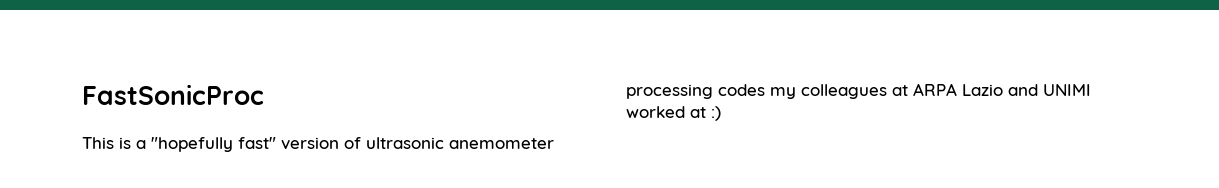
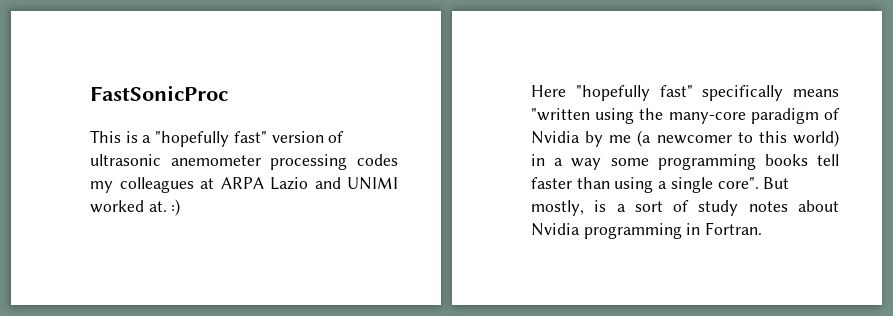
- This is a "hopefully fast" version of ultrasonic anemometer processing codes my colleagues at ARPA Lazio and UNIMI worked at :)
+ This is a "hopefully fast" version of ultrasonic anemometer processing codes my colleagues at ARPA Lazio and UNIMI worked at. :)
+ Here "hopefully fast" specifically means "written using the many-core paradigm of Nvidia by me (a newcomer to this world) in a way some programming books tell faster than using a single core". But mostly, is a sort of study notes about Nvidia programming in Fortran.

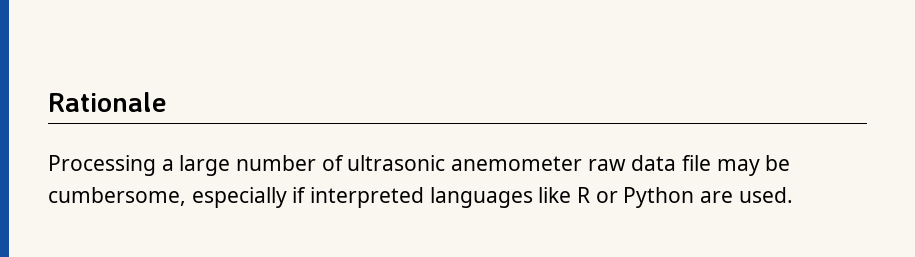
- FastSonicProc
- This is a "hopefully fast" version of ultrasonic anemometer processing codes my colleagues at ARPA Lazio and UNIMI worked at. :)
- Here "hopefully fast" specifically means "written using the many-core paradigm of Nvidia by me (a newcomer to this world) in a way some programming books tell faster than using a single core". But mostly, is a sort of study notes about Nvidia programming in Fortran.
+ Rationale
+ Processing a large number of ultrasonic anemometer raw data file may be cumbersome, especially if interpreted languages like R or Python are used.

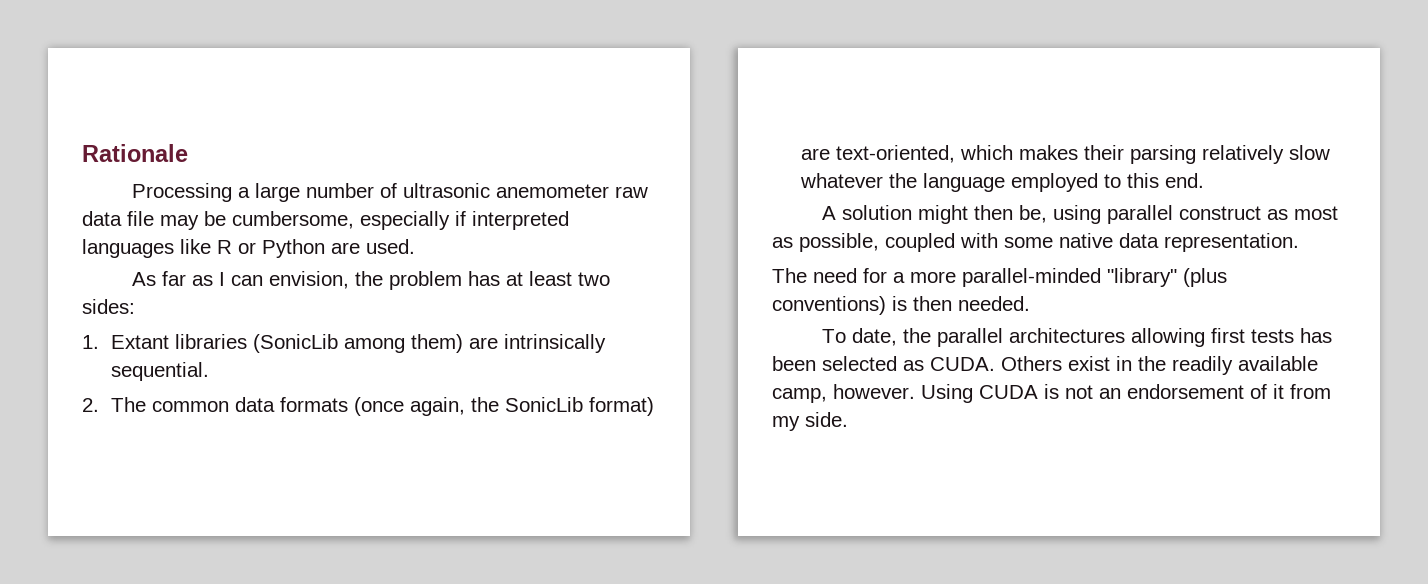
+ As far as I can envision, the problem has at least two sides:
+ 1. Extant libraries (SonicLib among them) are intrinsically sequential.
+ 2. The common data formats (once again, the SonicLib format) are text-oriented, which makes their parsing relatively slow whatever the language employed to this end.
+ A solution might then be, using parallel construct as most as possible, coupled with some native data representation.
+ The need for a more parallel-minded "library" (plus conventions) is then needed.
+ To date, the parallel architectures allowing first tests has been selected as CUDA. Others exist in the readily available camp, however. Using CUDA is not an endorsement of it from my side.

